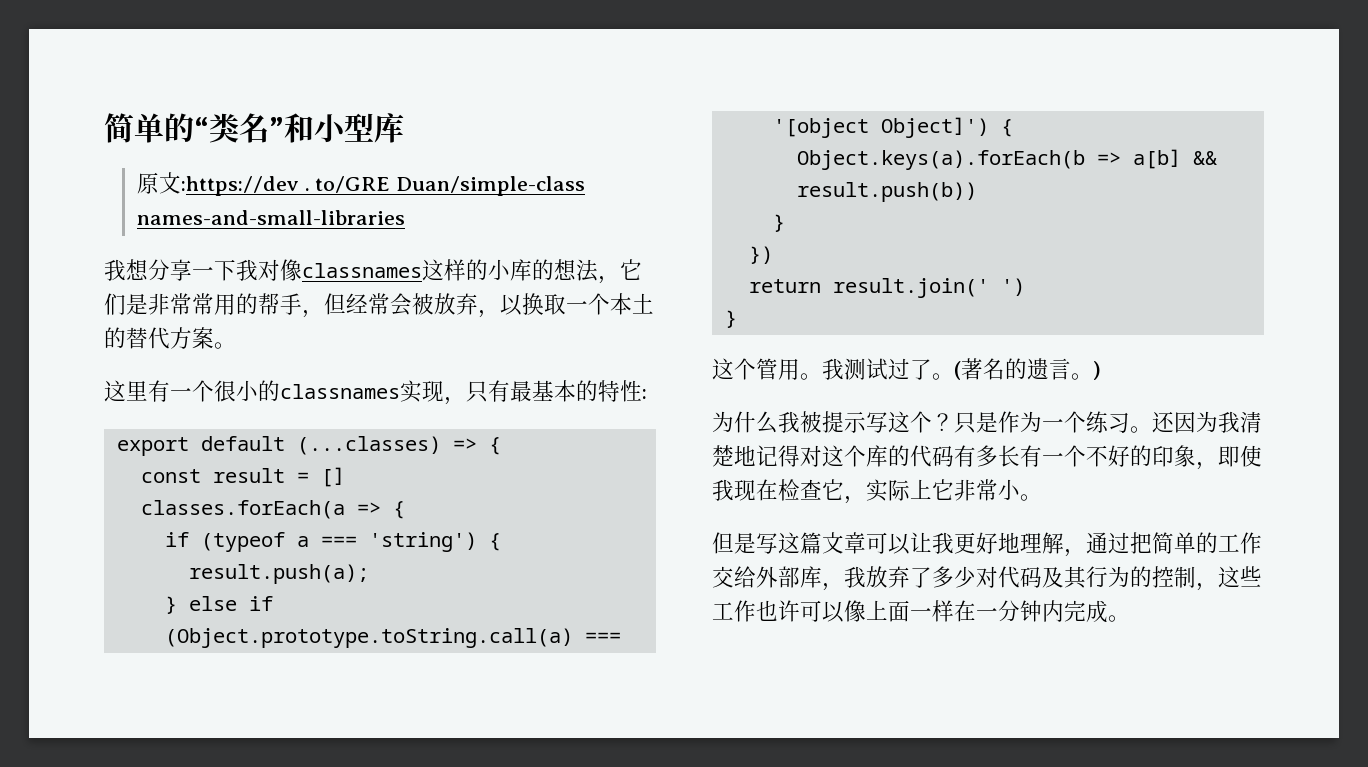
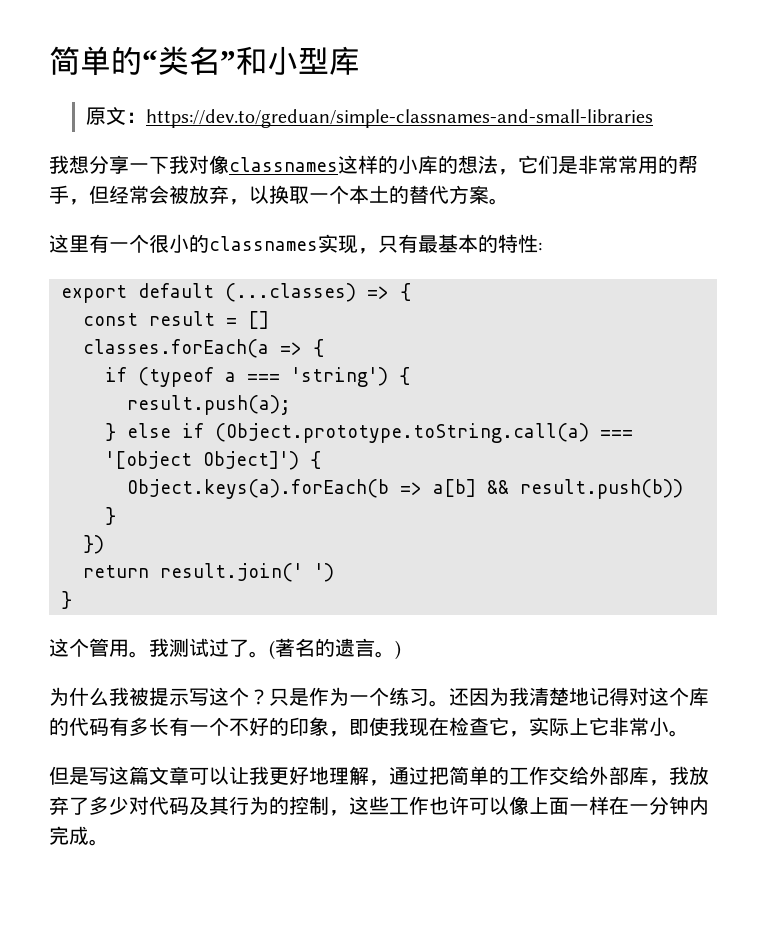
- 原文:https://dev . to/GRE Duan/simple-class names-and-small-libraries
+ 原文：https://dev.to/greduan/simple-classnames-and-small-libraries

